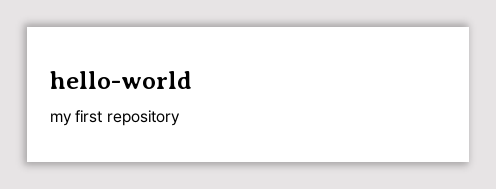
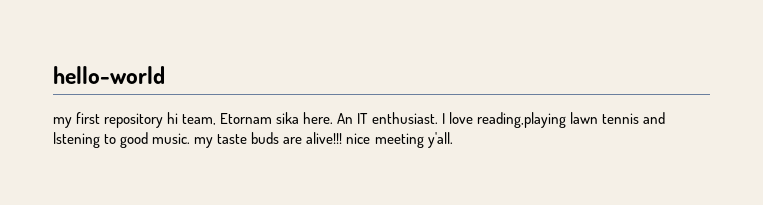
- my first repository
+ my first repository hi team, Etornam sika here. An IT enthusiast. I love reading,playing lawn tennis and lstening to good music. my taste buds are alive!!! nice meeting y'all.

